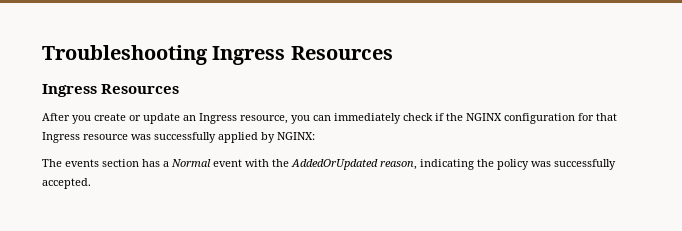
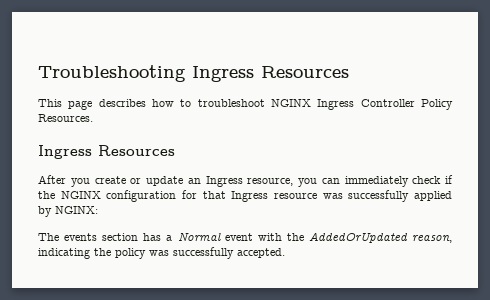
+ This page describes how to troubleshoot NGINX Ingress Controller Policy Resources.

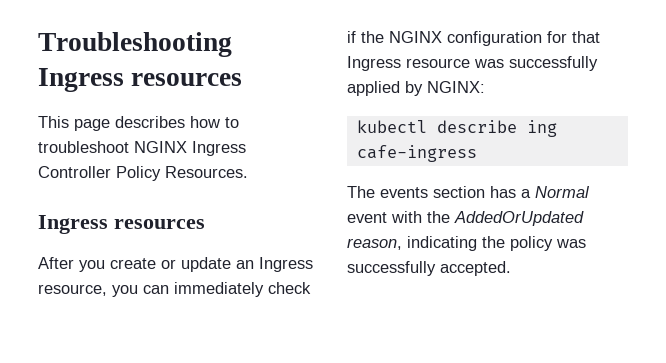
- Troubleshooting Ingress Resources
+ Troubleshooting Ingress resources
  This page describes how to troubleshoot NGINX Ingress Controller Policy Resources.
- Ingress Resources
+ Ingress resources
+ kubectl describe ing cafe-ingress

